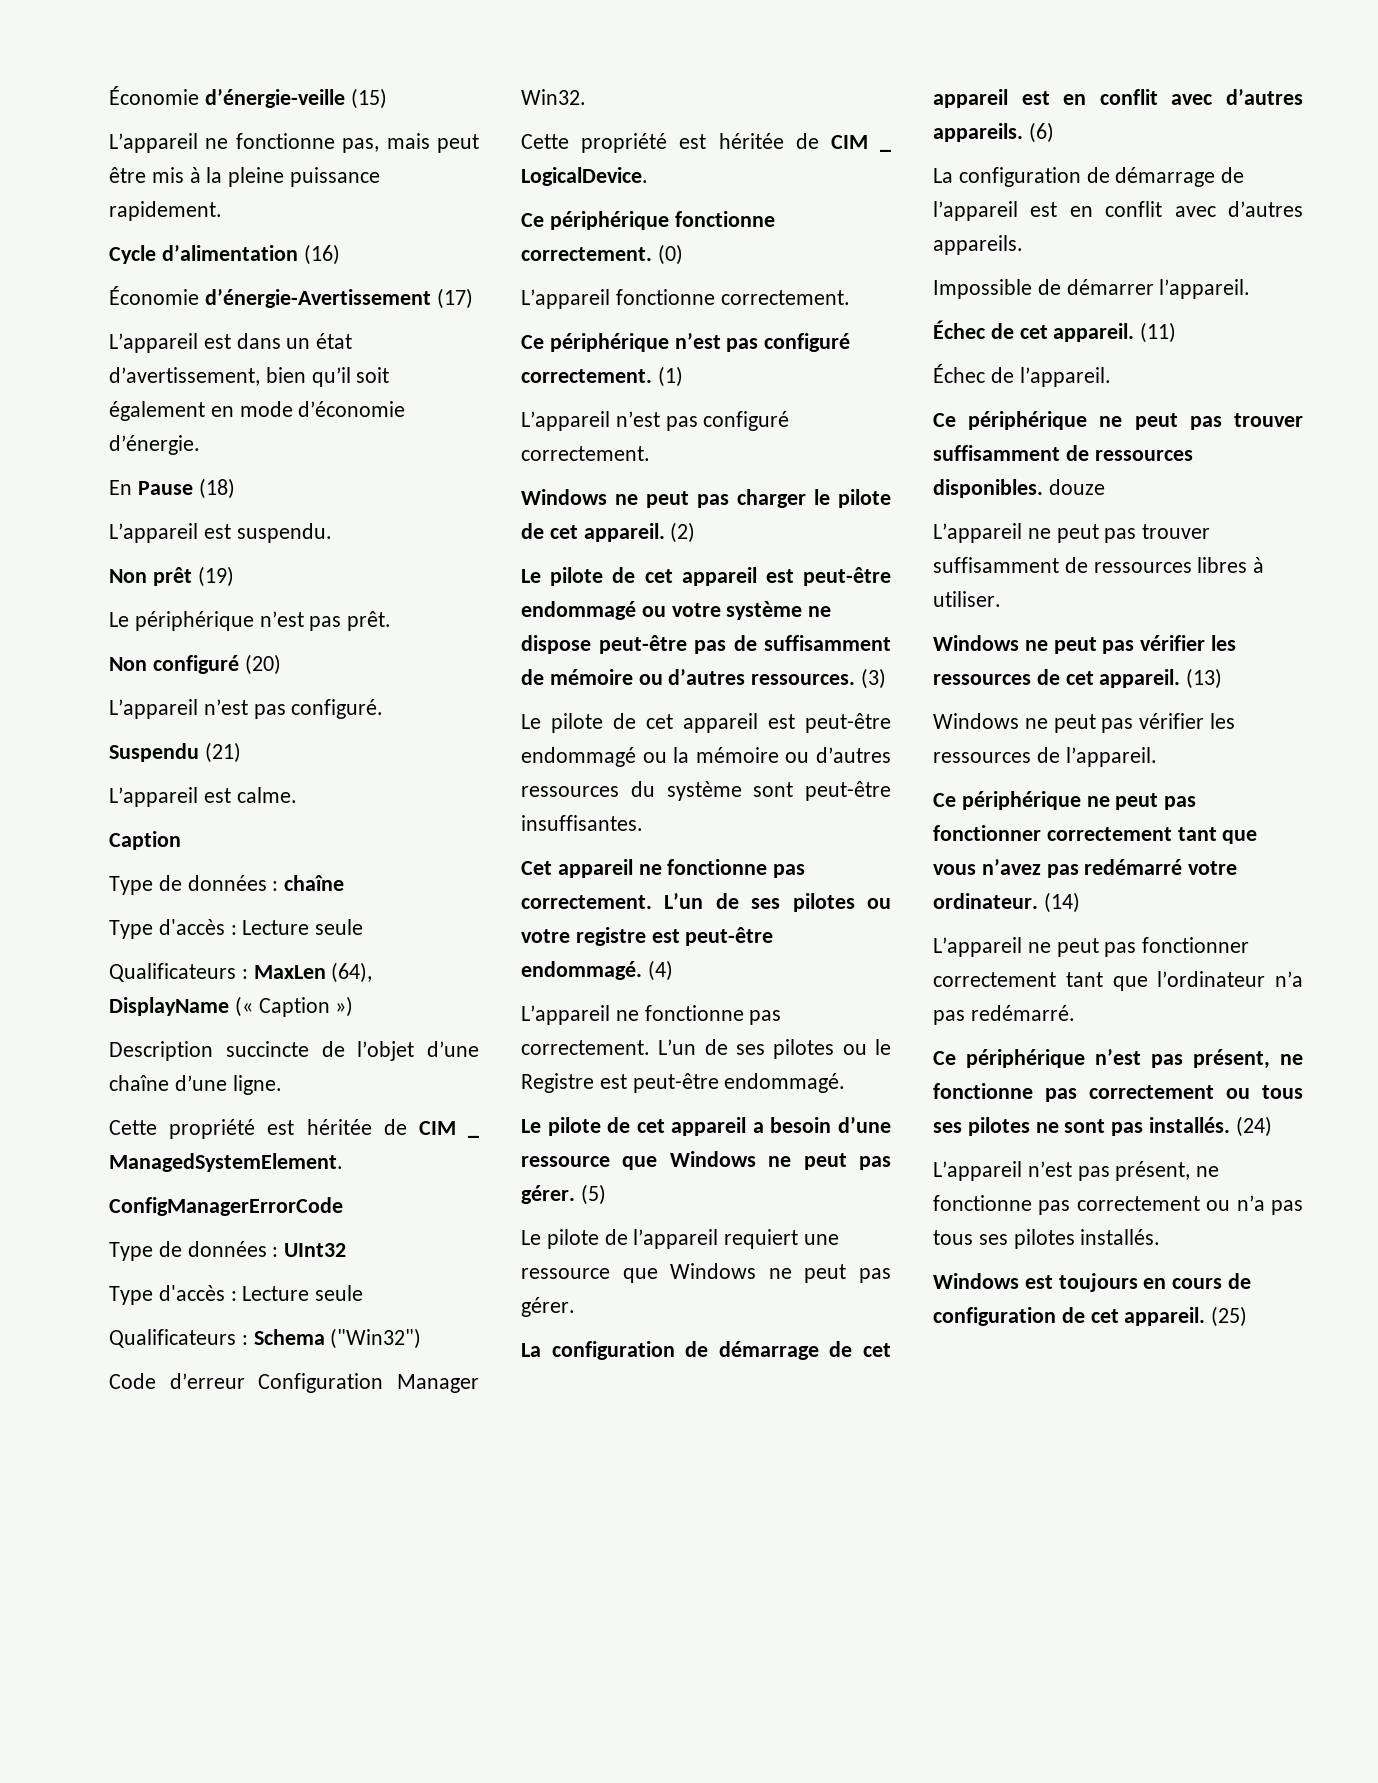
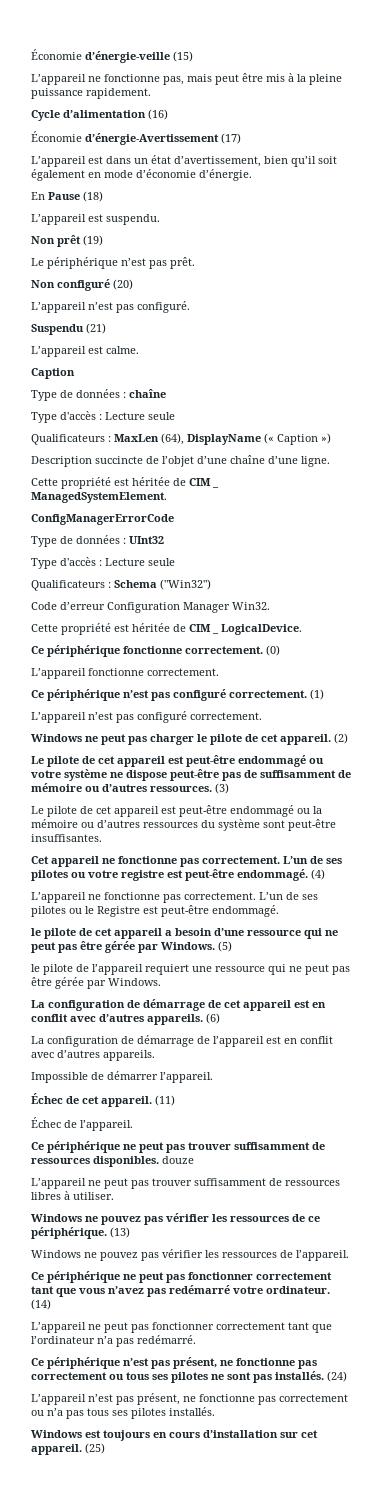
- Le pilote de cet appareil a besoin d’une ressource que Windows ne peut pas gérer.
+ le pilote de cet appareil a besoin d’une ressource qui ne peut pas être gérée par Windows.
- Le pilote de l’appareil requiert une ressource que Windows ne peut pas gérer.
+ le pilote de l’appareil requiert une ressource qui ne peut pas être gérée par Windows.
- Windows ne peut pas vérifier les ressources de cet appareil.
+ Windows ne pouvez pas vérifier les ressources de ce périphérique.
- Windows ne peut pas vérifier les ressources de l’appareil.
+ Windows ne pouvez pas vérifier les ressources de l’appareil.
- Windows est toujours en cours de configuration de cet appareil.
+ Windows est toujours en cours d’installation sur cet appareil.

